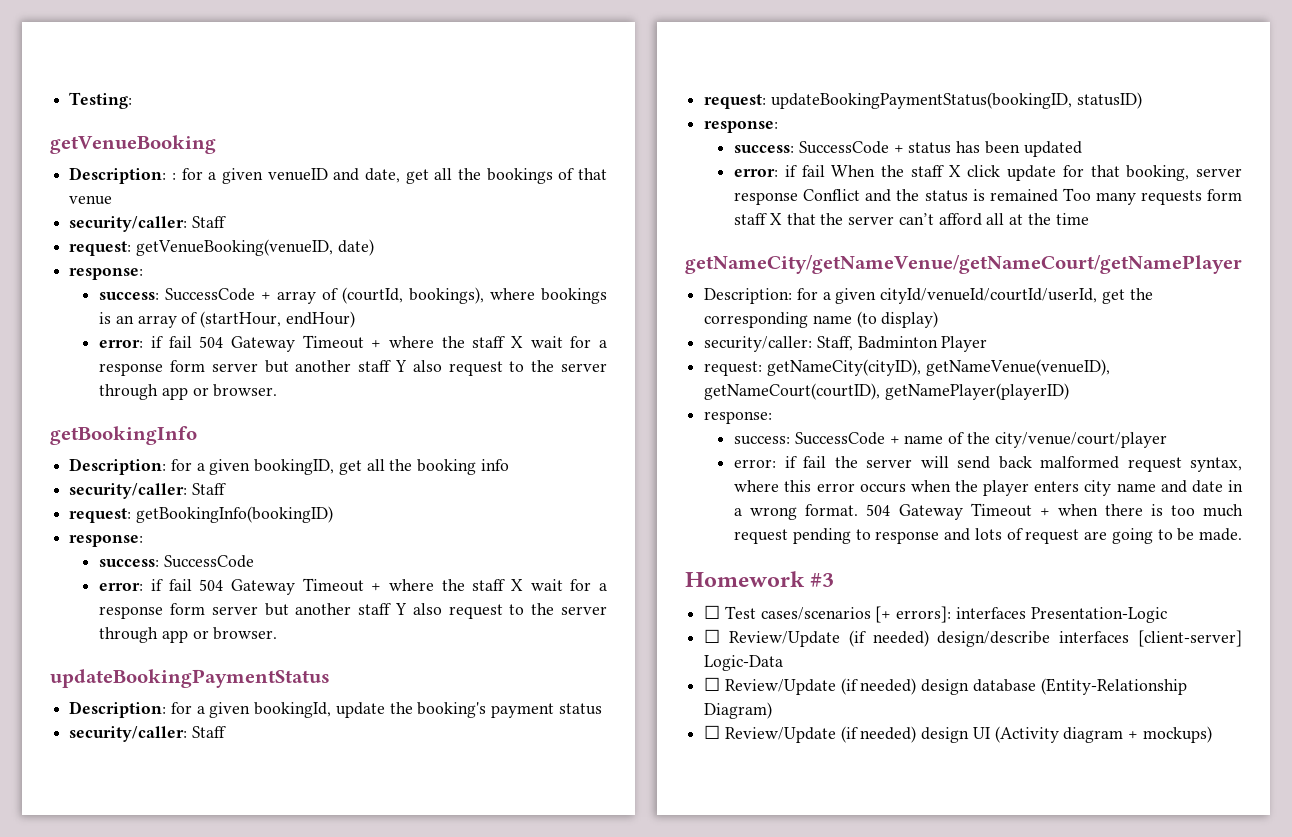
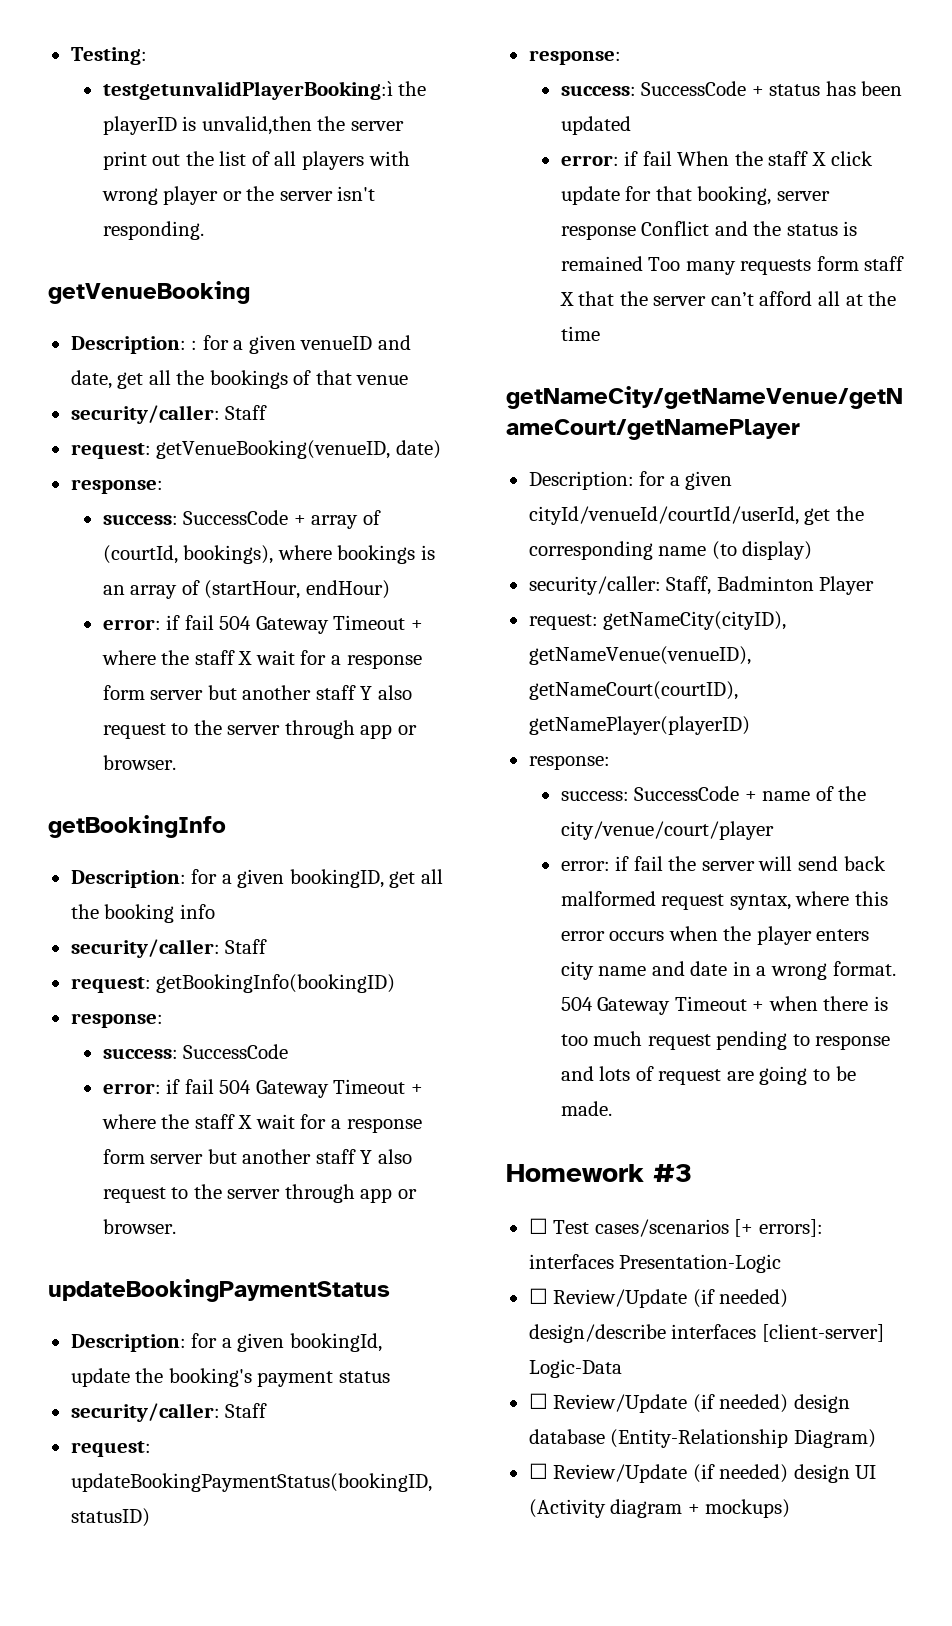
+ testgetunvalidPlayerBooking:ì the playerID is unvalid,then the server print out the list of all players with wrong player or the server isn't responding.

